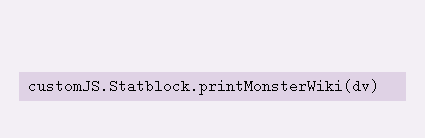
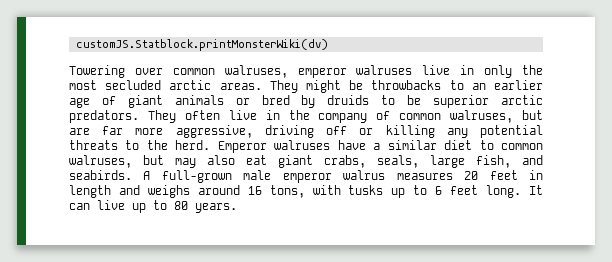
+ Towering over common walruses, emperor walruses live in only the most secluded arctic areas. They might be throwbacks to an earlier age of giant animals or bred by druids to be superior arctic predators. They often live in the company of common walruses, but are far more aggressive, driving off or killing any potential threats to the herd. Emperor walruses have a similar diet to common walruses, but may also eat giant crabs, seals, large fish, and seabirds. A full-grown male emperor walrus measures 20 feet in length and weighs around 16 tons, with tusks up to 6 feet long. It can live up to 80 years.

